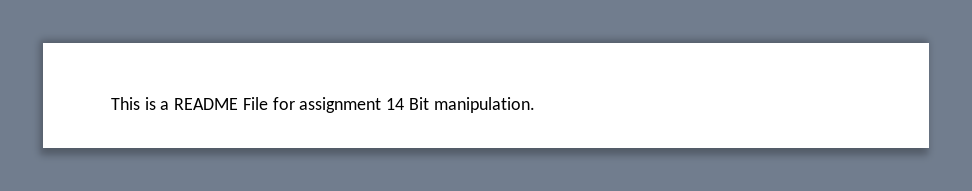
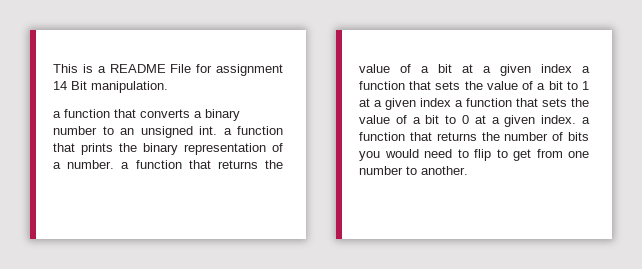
+ a function that converts a binary number to an unsigned int. a function that prints the binary representation of a number. a function that returns the value of a bit at a given index a function that sets the value of a bit to 1 at a given index a function that sets the value of a bit to 0 at a given index. a function that returns the number of bits you would need to flip to get from one number to another.

